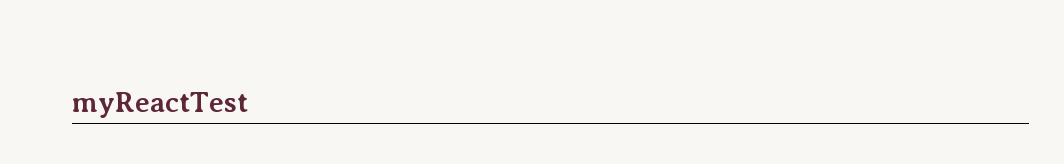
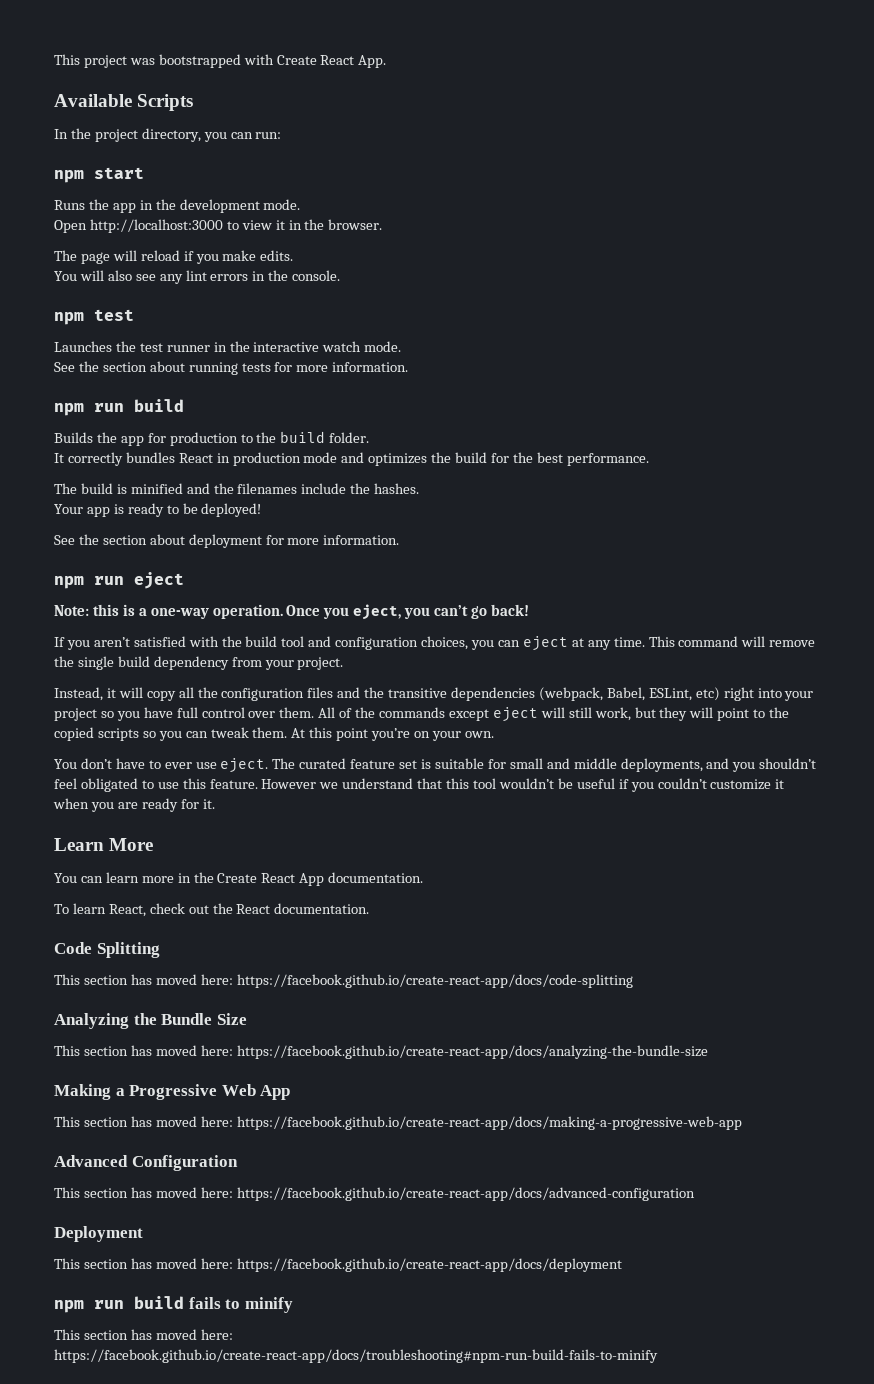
- myReactTest
+ This project was bootstrapped with Create React App.
+ Available Scripts
+ In the project directory, you can run:
+ npm start
+ Runs the app in the development mode.
+ Open http://localhost:3000 to view it in the browser.
+ The page will reload if you make edits.
+ You will also see any lint errors in the console.
+ npm test
+ Launches the test runner in the interactive watch mode.
+ See the section about running tests for more information.
+ npm run build
+ Builds the app for production to the build folder.
+ It correctly bundles React in production mode and optimizes the build for the best performance.
+ The build is minified and the filenames include the hashes.
+ Your app is ready to be deployed!
+ See the section about deployment for more information.
+ npm run eject
+ Note: this is a one-way operation. Once you eject, you can’t go back!
+ If you aren’t satisfied with the build tool and configuration choices, you can eject at any time. This command will remove the single build dependency from your project.
+ Instead, it will copy all the configuration files and the transitive dependencies (webpack, Babel, ESLint, etc) right into your project so you have full control over them. All of the commands except eject will still work, but they will point to the copied scripts so you can tweak them. At this point you’re on your own.
+ You don’t have to ever use eject. The curated feature set is suitable for small and middle deployments, and you shouldn’t feel obligated to use this feature. However we understand that this tool wouldn’t be useful if you couldn’t customize it when you are ready for it.
+ Learn More
+ You can learn more in the Create React App documentation.
+ To learn React, check out the React documentation.
+ Code Splitting
+ This section has moved here: https://facebook.github.io/create-react-app/docs/code-splitting
+ Analyzing the Bundle Size
+ This section has moved here: https://facebook.github.io/create-react-app/docs/analyzing-the-bundle-size
+ Making a Progressive Web App
+ This section has moved here: https://facebook.github.io/create-react-app/docs/making-a-progressive-web-app
+ Advanced Configuration
+ This section has moved here: https://facebook.github.io/create-react-app/docs/advanced-configuration
+ Deployment
+ This section has moved here: https://facebook.github.io/create-react-app/docs/deployment
+ npm run build fails to minify
+ This section has moved here: https://facebook.github.io/create-react-app/docs/troubleshooting#npm-run-build-fails-to-minify

